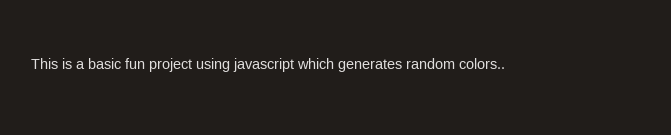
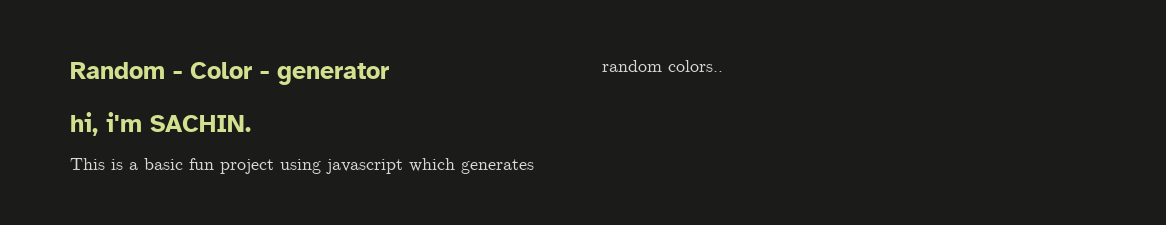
+ Random - Color - generator
+ hi, i'm SACHIN.

